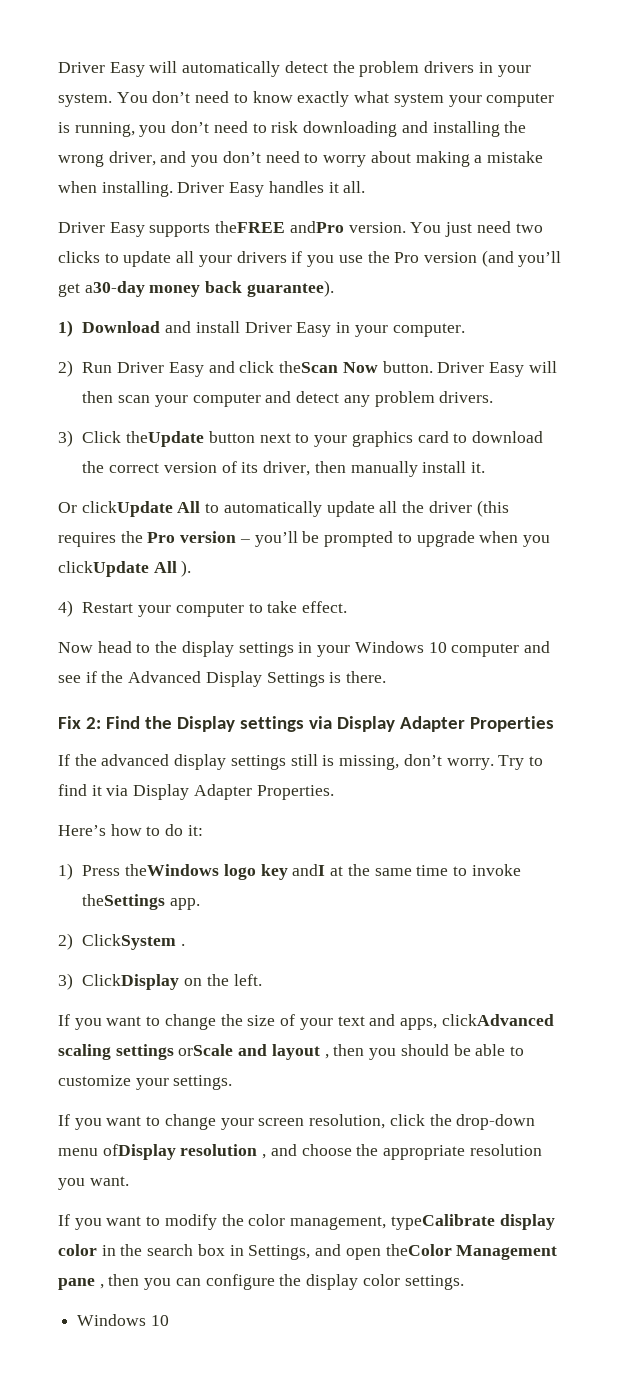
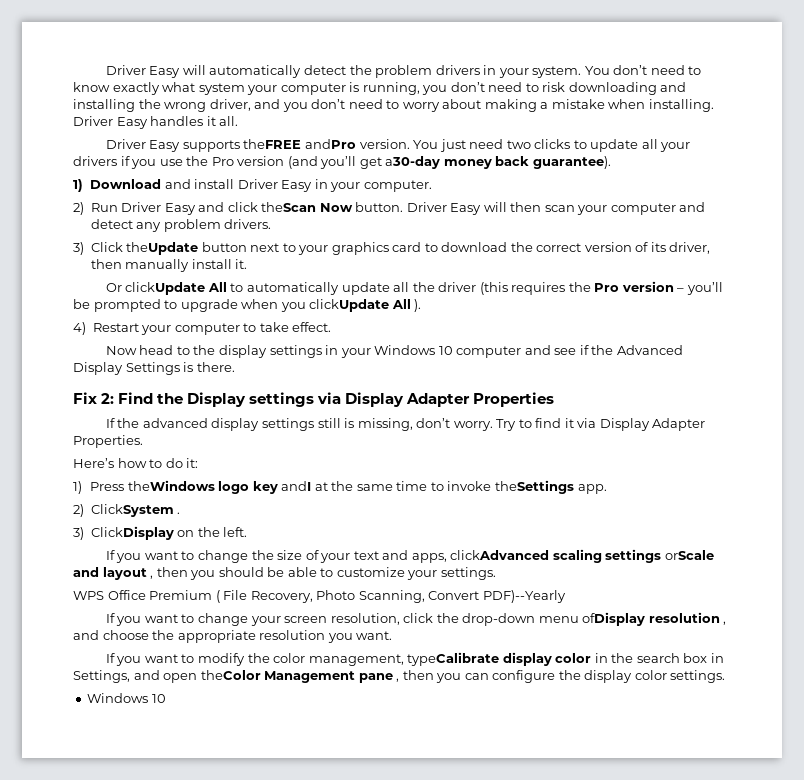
+ WPS Office Premium ( File Recovery, Photo Scanning, Convert PDF)--Yearly

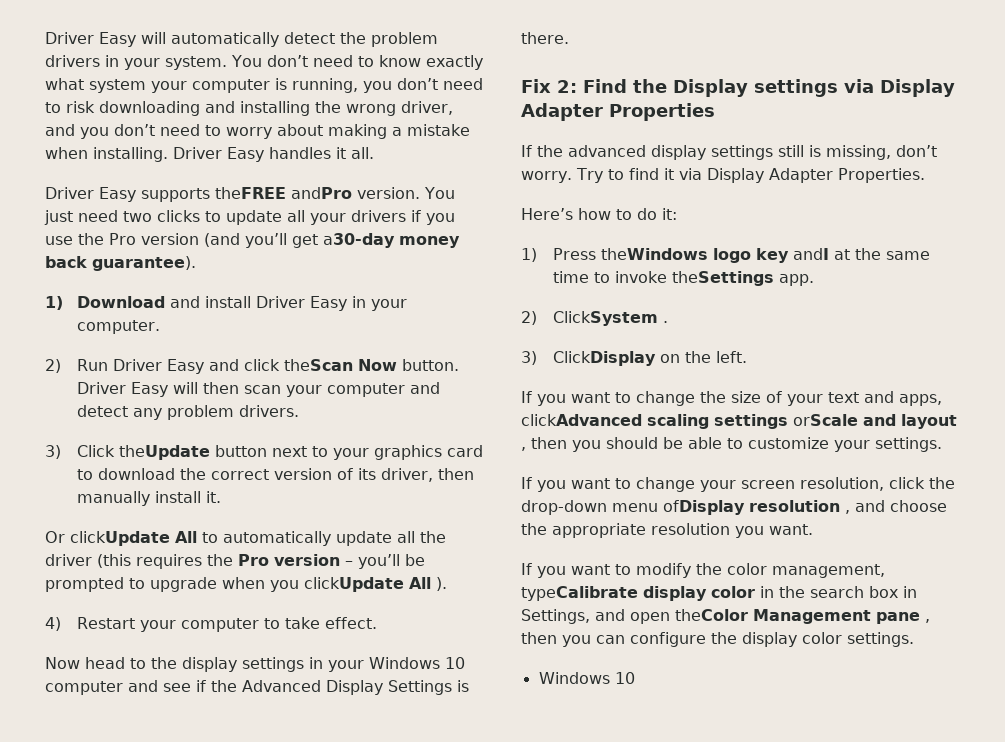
- WPS Office Premium ( File Recovery, Photo Scanning, Convert PDF)--Yearly

